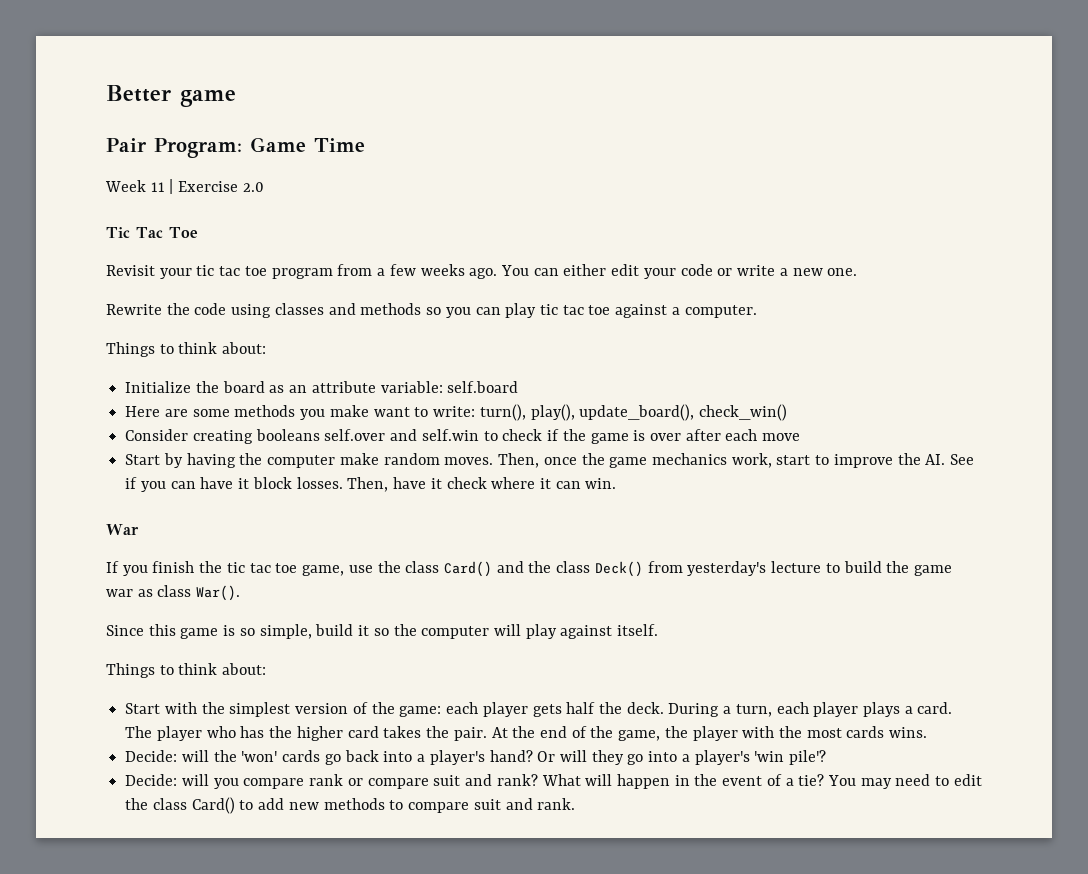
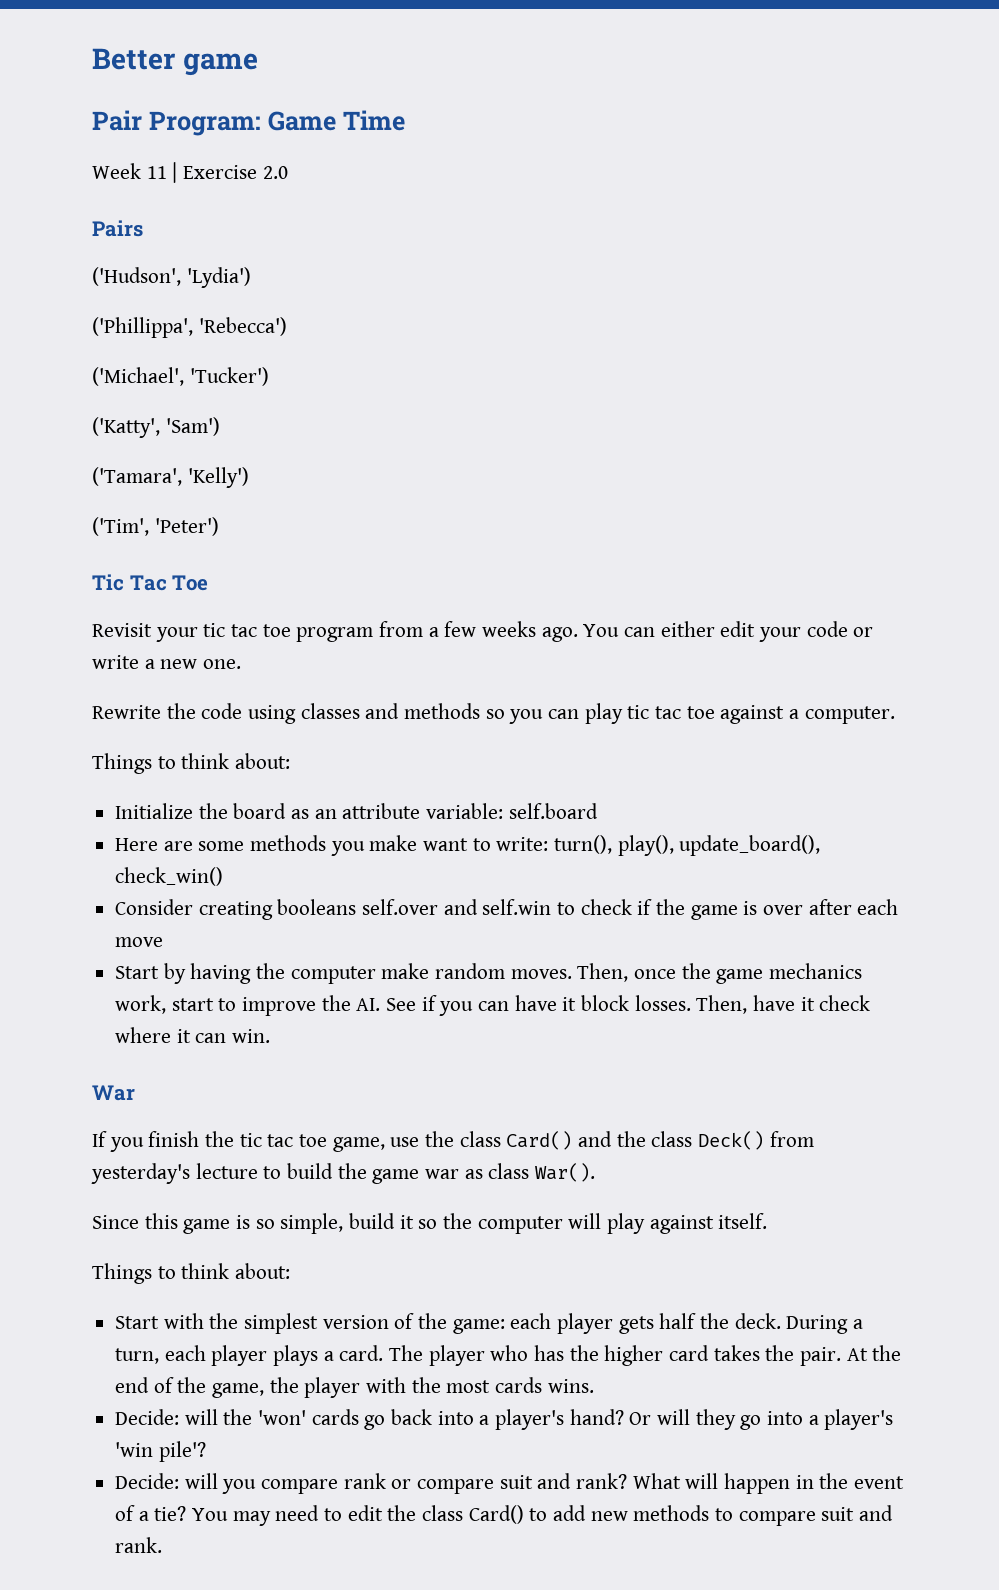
+ Pairs
+ ('Hudson', 'Lydia')
+ ('Phillippa', 'Rebecca')
+ ('Michael', 'Tucker')
+ ('Katty', 'Sam')
+ ('Tamara', 'Kelly')
+ ('Tim', 'Peter')

